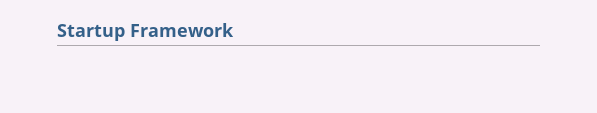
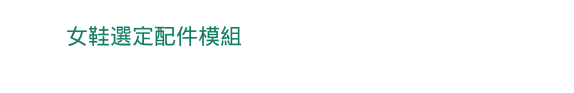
- Startup Framework
+ 女鞋選定配件模組

